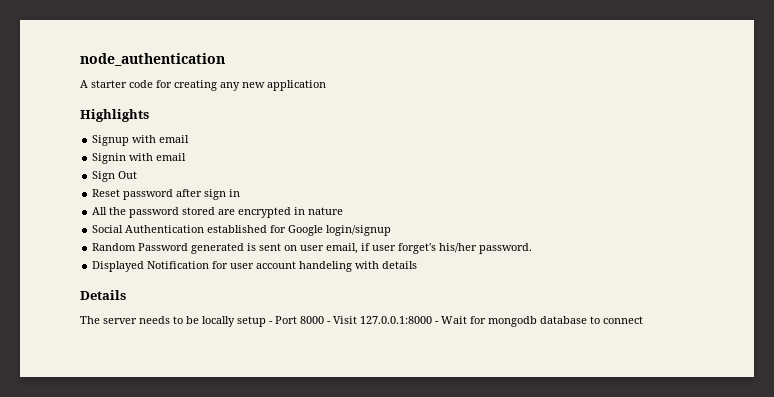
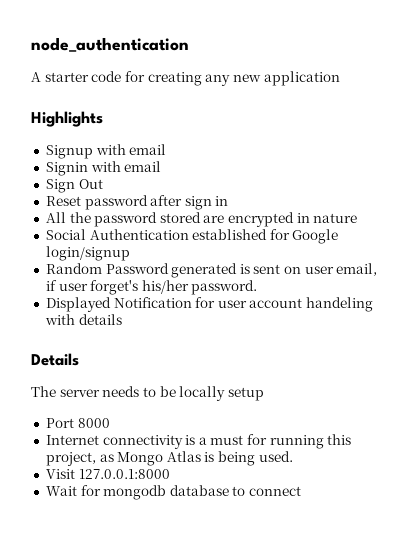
- The server needs to be locally setup - Port 8000 - Visit 127.0.0.1:8000 - Wait for mongodb database to connect
+ The server needs to be locally setup
+ Port 8000
+ Internet connectivity is a must for running this project, as Mongo Atlas is being used.
+ Visit 127.0.0.1:8000
+ Wait for mongodb database to connect

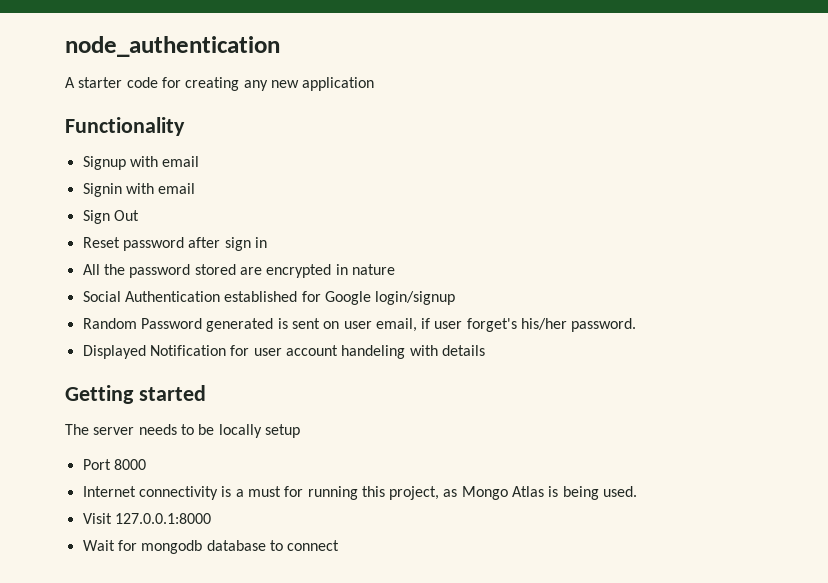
- Highlights
+ Functionality
- Details
+ Getting started

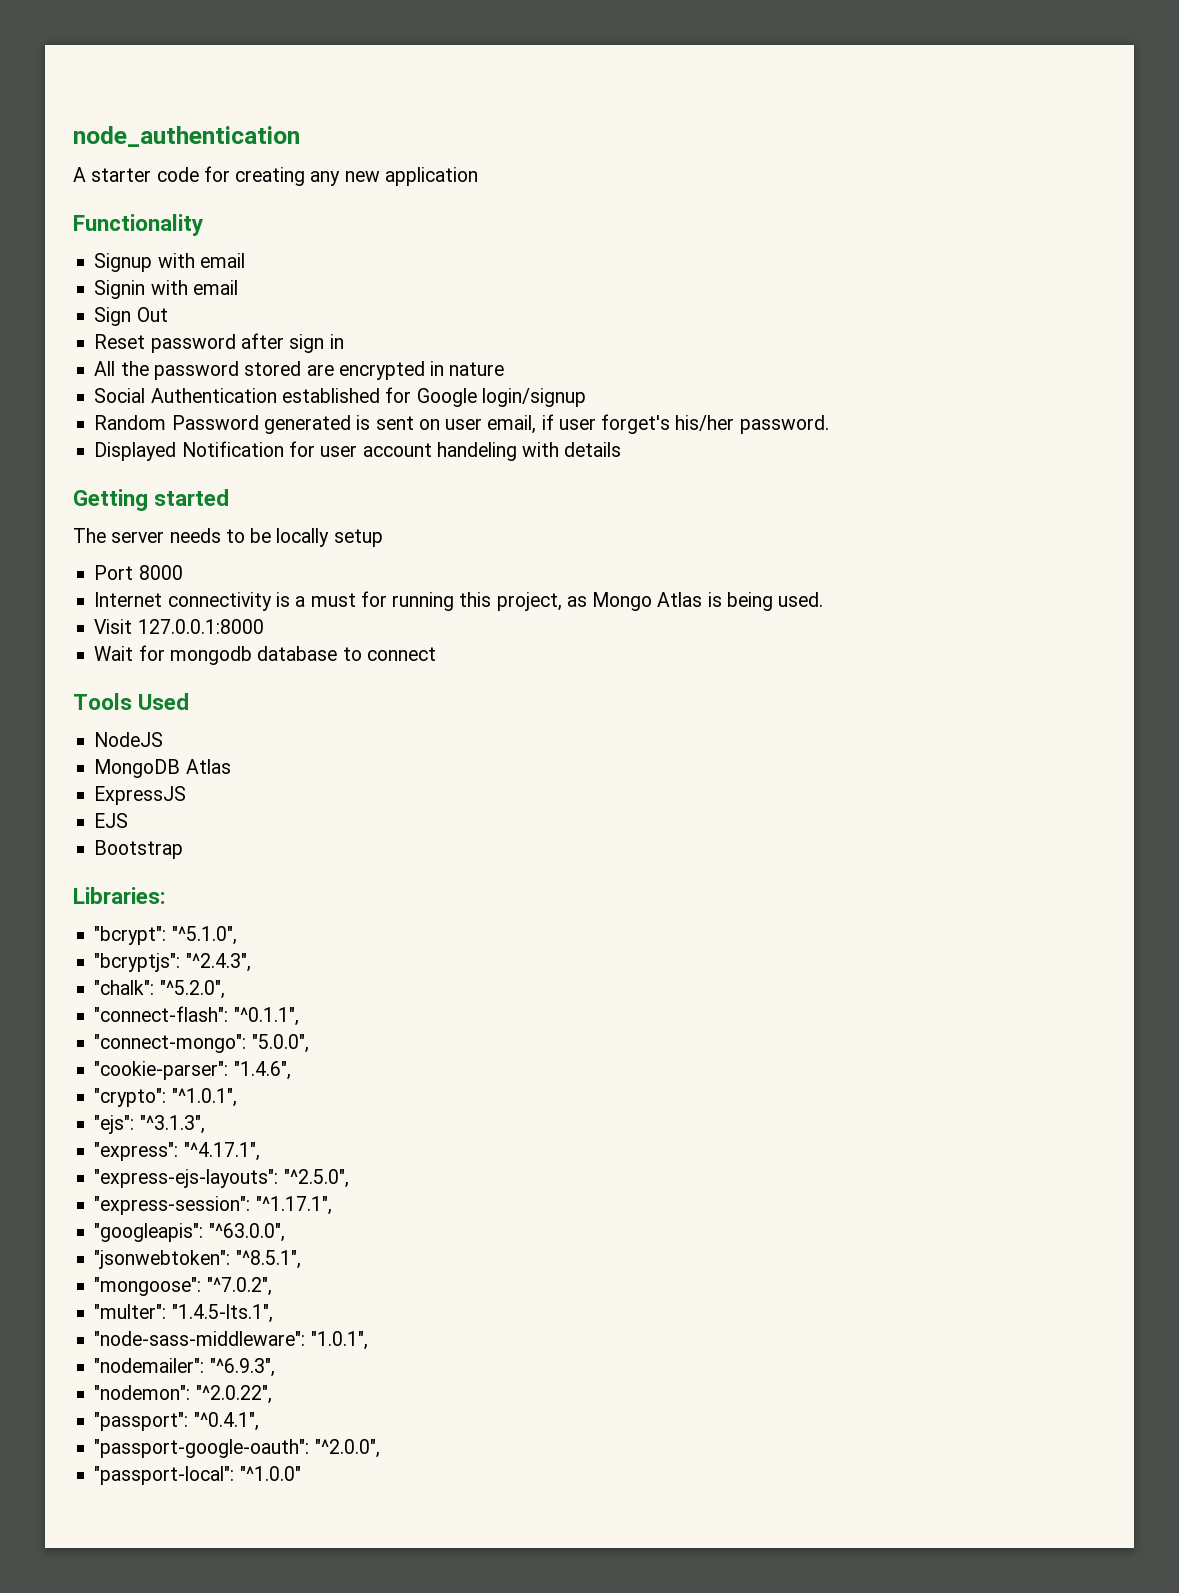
+ Tools Used
+ NodeJS
+ MongoDB Atlas
+ ExpressJS
+ EJS
+ Bootstrap
+ Libraries:
+ "bcrypt": "^5.1.0",
+ "bcryptjs": "^2.4.3",
+ "chalk": "^5.2.0",
+ "connect-flash": "^0.1.1",
+ "connect-mongo": "5.0.0",
+ "cookie-parser": "1.4.6",
+ "crypto": "^1.0.1",
+ "ejs": "^3.1.3",
+ "express": "^4.17.1",
+ "express-ejs-layouts": "^2.5.0",
+ "express-session": "^1.17.1",
+ "googleapis": "^63.0.0",
+ "jsonwebtoken": "^8.5.1",
+ "mongoose": "^7.0.2",
+ "multer": "1.4.5-lts.1",
+ "node-sass-middleware": "1.0.1",
+ "nodemailer": "^6.9.3",
+ "nodemon": "^2.0.22",
+ "passport": "^0.4.1",
+ "passport-google-oauth": "^2.0.0",
+ "passport-local": "^1.0.0"

